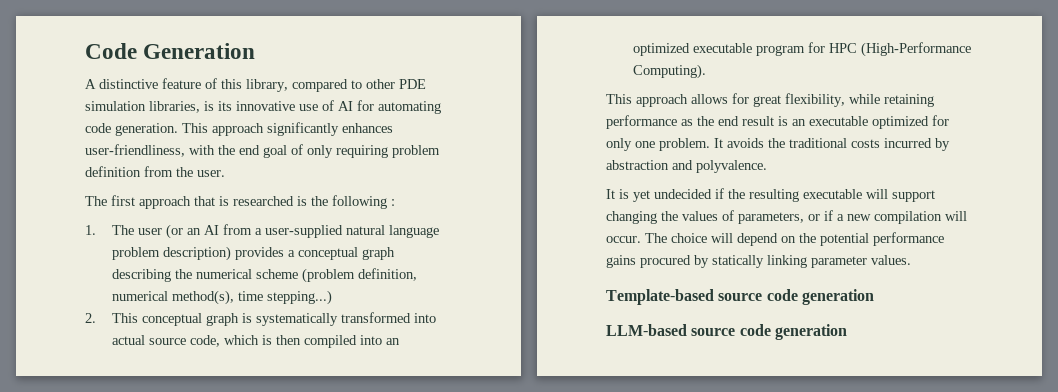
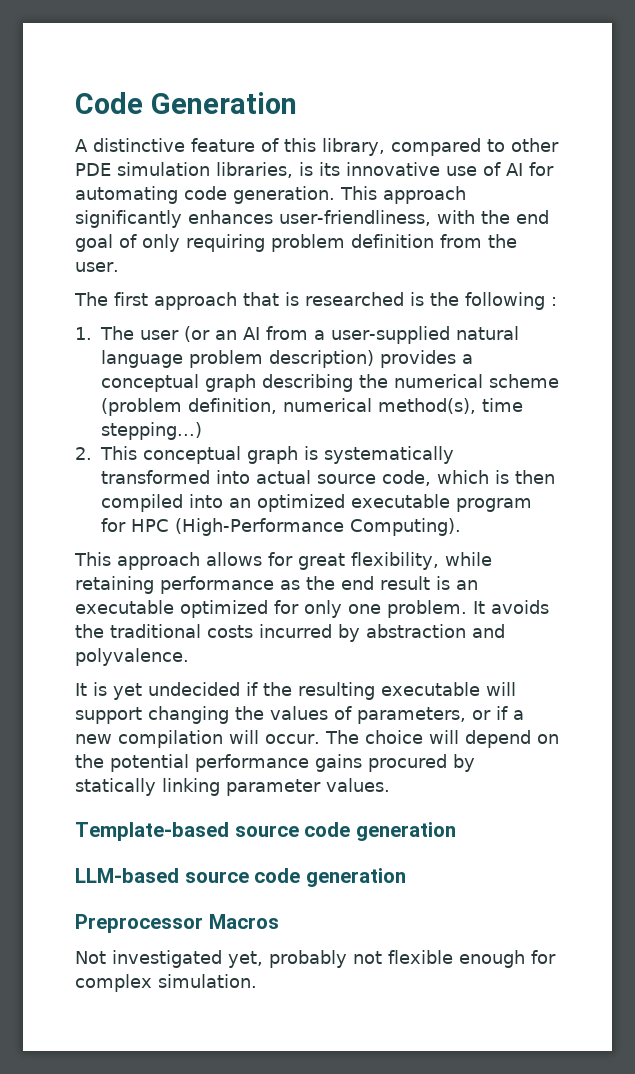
+ Preprocessor Macros
+ Not investigated yet, probably not flexible enough for complex simulation.

